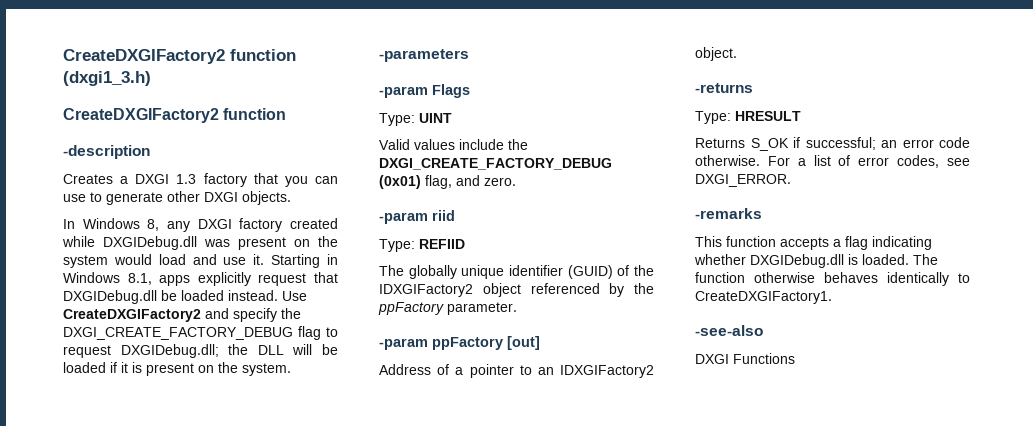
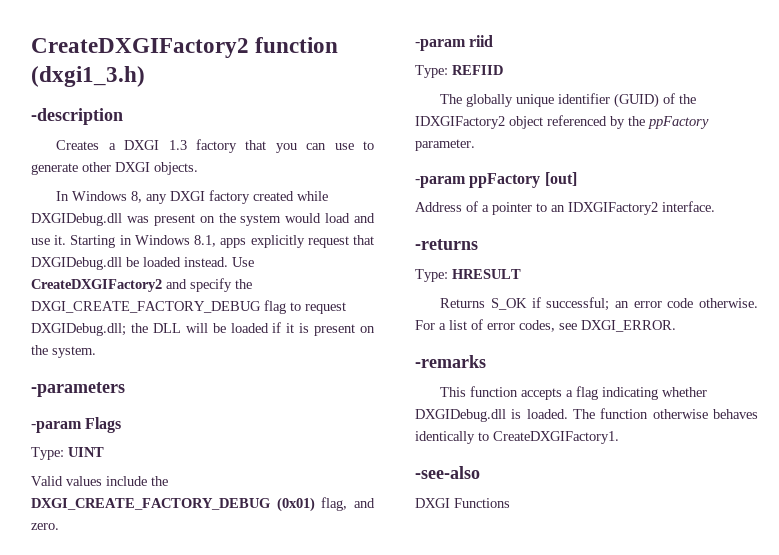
  CreateDXGIFactory2 function (dxgi1_3.h)
- CreateDXGIFactory2 function
- Address of a pointer to an IDXGIFactory2 object.
+ Address of a pointer to an IDXGIFactory2 interface.

